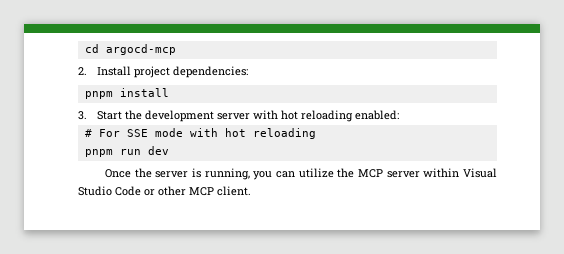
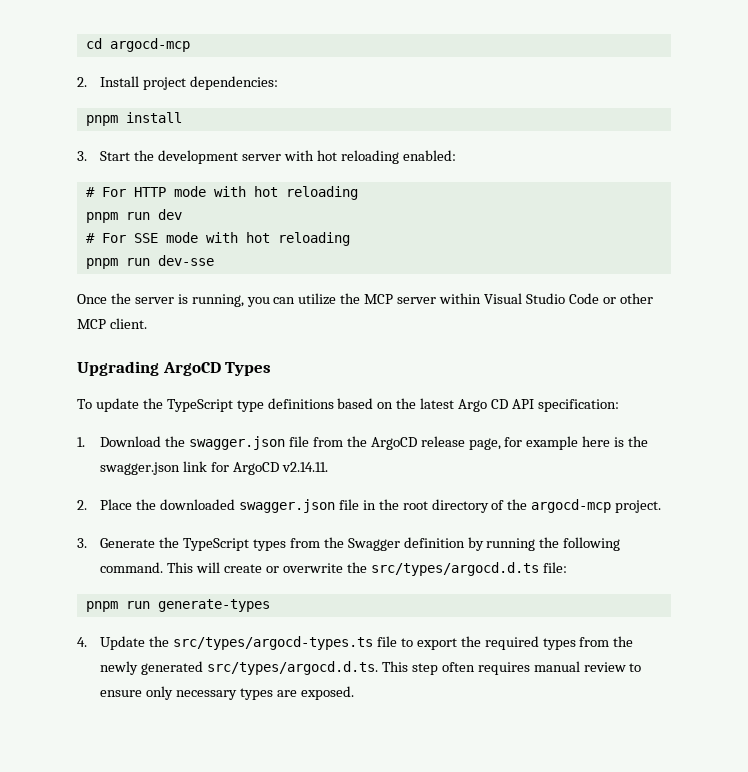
+ # For HTTP mode with hot reloading
+ pnpm run dev
- pnpm run dev
+ pnpm run dev-sse
+ Upgrading ArgoCD Types
+ To update the TypeScript type definitions based on the latest Argo CD API specification:
+ 1. Download the swagger.json file from the ArgoCD release page, for example here is the swagger.json link for ArgoCD v2.14.11.
+ 2. Place the downloaded swagger.json file in the root directory of the argocd-mcp project.
+ 3. Generate the TypeScript types from the Swagger definition by running the following command. This will create or overwrite the src/types/argocd.d.ts file:
+ pnpm run generate-types
+ 4. Update the src/types/argocd-types.ts file to export the required types from the newly generated src/types/argocd.d.ts. This step often requires manual review to ensure only necessary types are exposed.

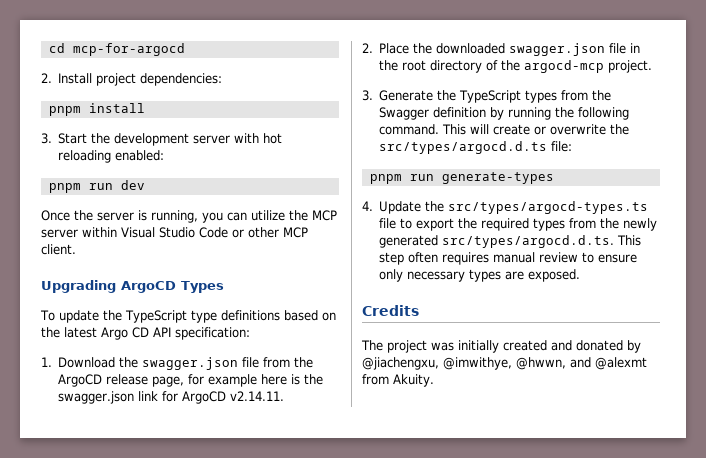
- cd argocd-mcp
+ cd mcp-for-argocd
- # For HTTP mode with hot reloading
  pnpm run dev
- # For SSE mode with hot reloading
- pnpm run dev-sse
+ Credits
+ The project was initially created and donated by @jiachengxu, @imwithye, @hwwn, and @alexmt from Akuity.

